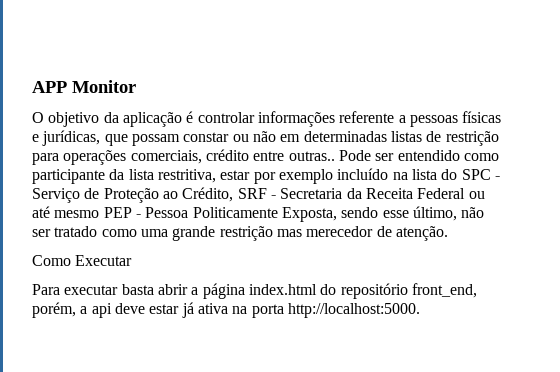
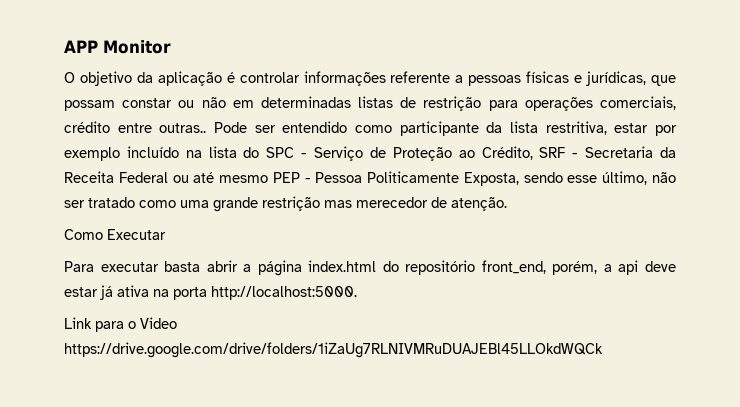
+ Link para o Video https://drive.google.com/drive/folders/1iZaUg7RLNIVMRuDUAJEBl45LLOkdWQCk

